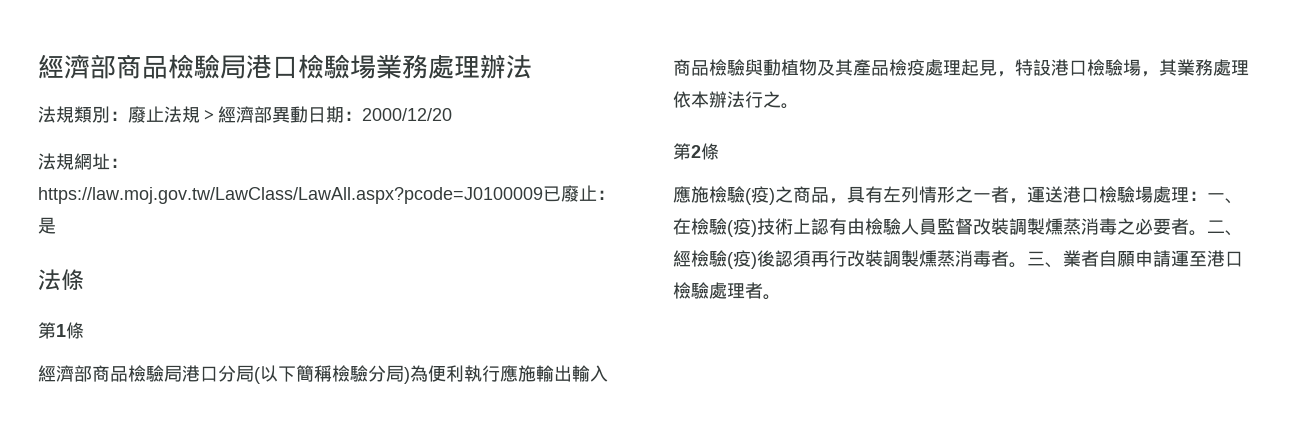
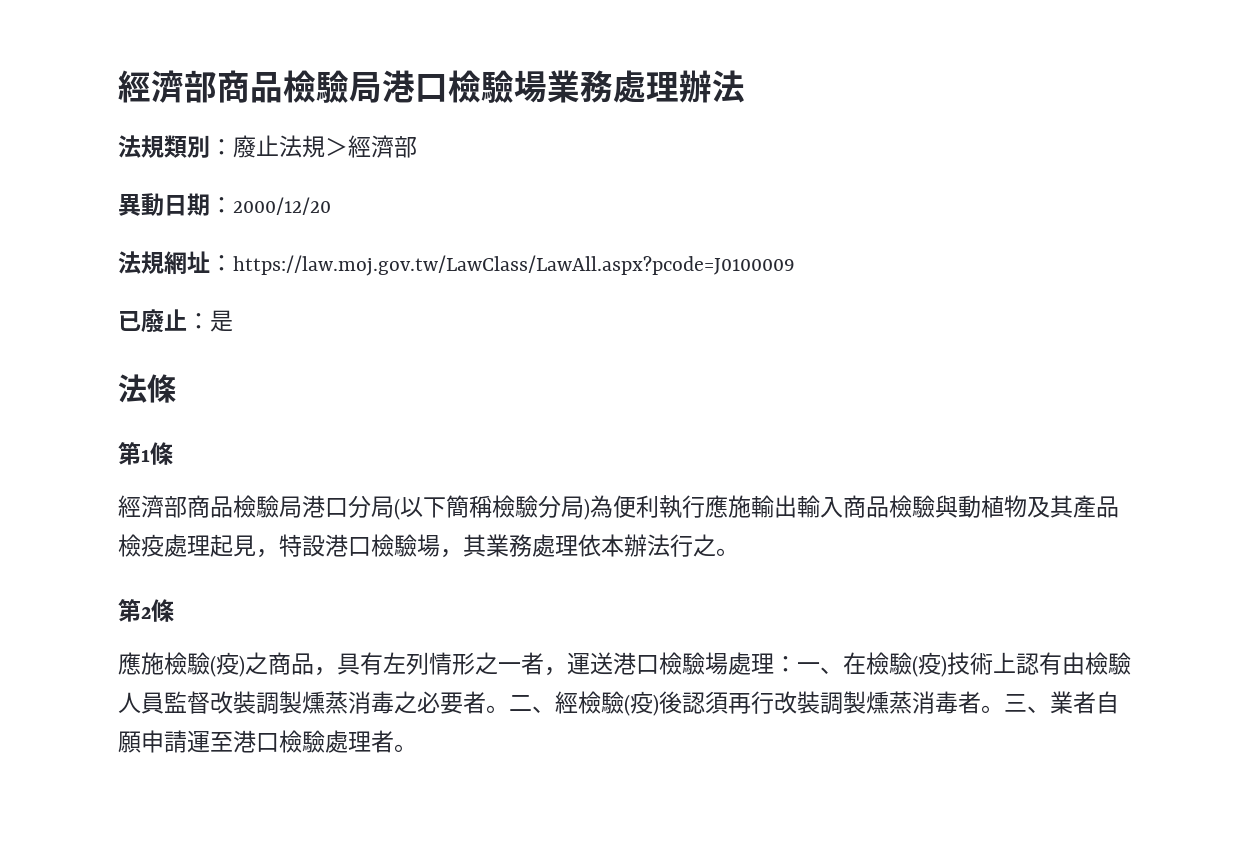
- 法規類別：廢止法規＞經濟部異動日期：2000/12/20
+ 法規類別：廢止法規＞經濟部
+ 異動日期：2000/12/20
- 法規網址：https://law.moj.gov.tw/LawClass/LawAll.aspx?pcode=J0100009已廢止：是
+ 法規網址：https://law.moj.gov.tw/LawClass/LawAll.aspx?pcode=J0100009
+ 已廢止：是

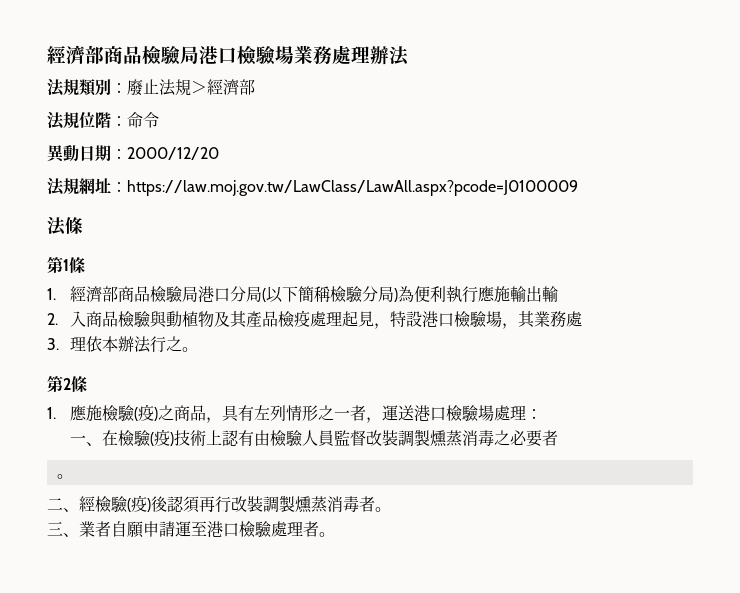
+ 法規位階：命令
- 已廢止：是
- 經濟部商品檢驗局港口分局(以下簡稱檢驗分局)為便利執行應施輸出輸入商品檢驗與動植物及其產品檢疫處理起見，特設港口檢驗場，其業務處理依本辦法行之。
+ 1.經濟部商品檢驗局港口分局(以下簡稱檢驗分局)為便利執行應施輸出輸
+ 2.入商品檢驗與動植物及其產品檢疫處理起見，特設港口檢驗場，其業務處
+ 3.理依本辦法行之。
- 應施檢驗(疫)之商品，具有左列情形之一者，運送港口檢驗場處理：一、在檢驗(疫)技術上認有由檢驗人員監督改裝調製燻蒸消毒之必要者。二、經檢驗(疫)後認須再行改裝調製燻蒸消毒者。三、業者自願申請運至港口檢驗處理者。
+ 1.應施檢驗(疫)之商品，具有左列情形之一者，運送港口檢驗場處理：
+ 一、在檢驗(疫)技術上認有由檢驗人員監督改裝調製燻蒸消毒之必要者
+ 。
+ 二、經檢驗(疫)後認須再行改裝調製燻蒸消毒者。
+ 三、業者自願申請運至港口檢驗處理者。

